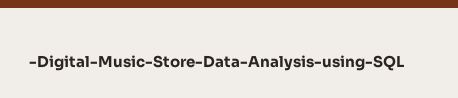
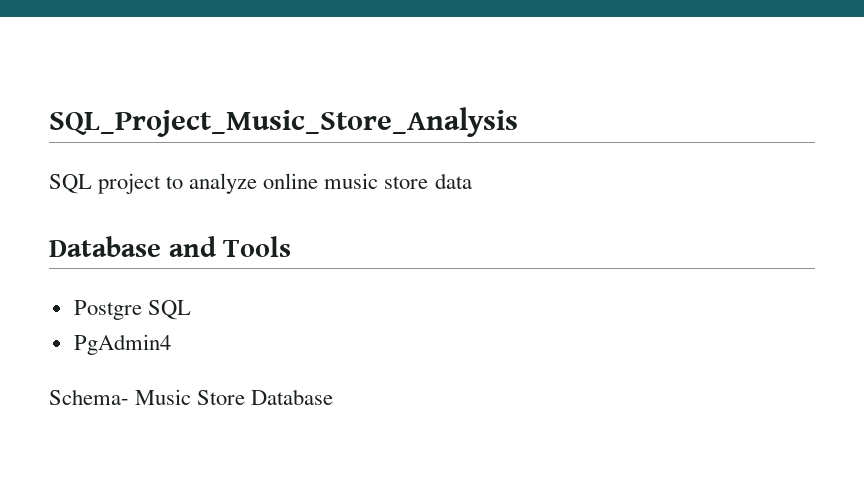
- -Digital-Music-Store-Data-Analysis-using-SQL
+ SQL_Project_Music_Store_Analysis
+ SQL project to analyze online music store data
+ Database and Tools
+ Postgre SQL
+ PgAdmin4
+ Schema- Music Store Database

